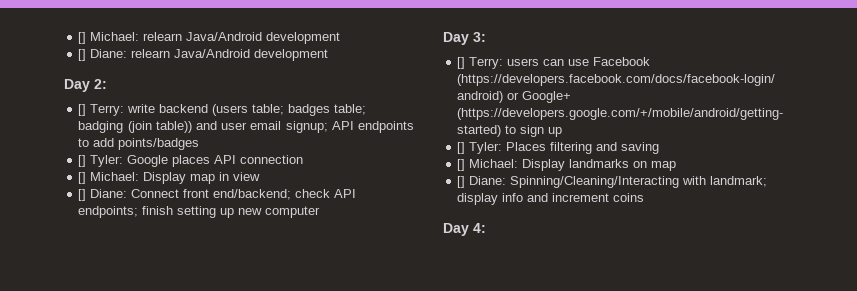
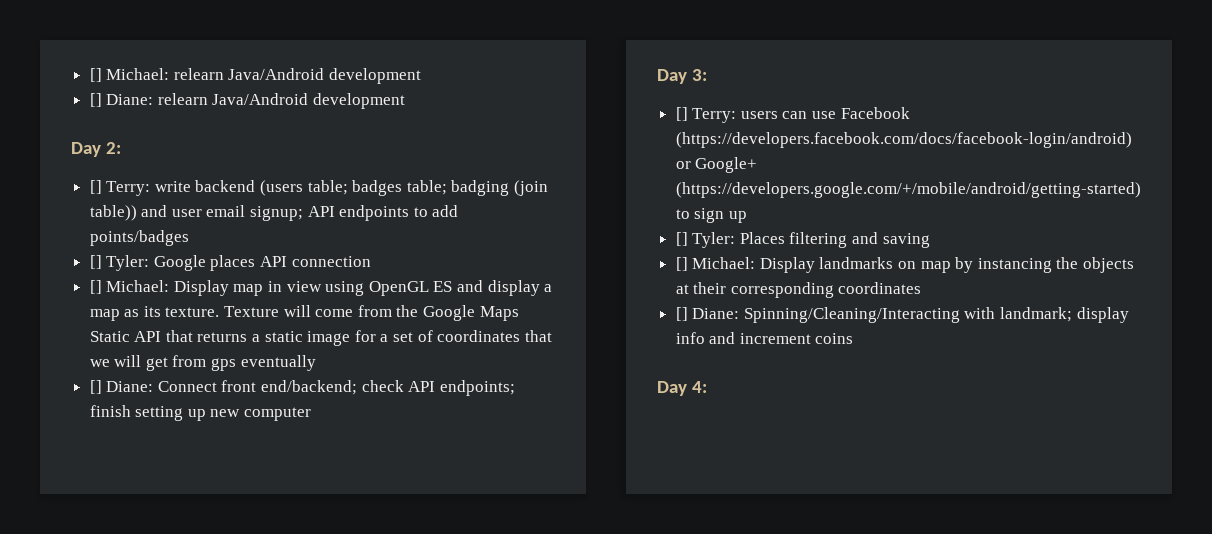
- [] Michael: Display map in view
+ [] Michael: Display map in view using OpenGL ES and display a map as its texture. Texture will come from the Google Maps Static API that returns a static image for a set of coordinates that we will get from gps eventually
- [] Michael: Display landmarks on map
+ [] Michael: Display landmarks on map by instancing the objects at their corresponding coordinates

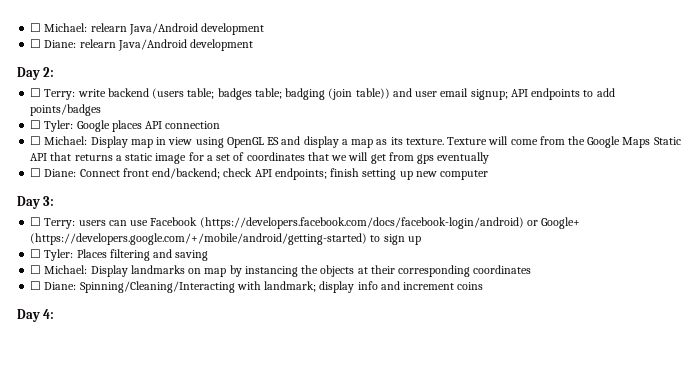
- [] Michael: relearn Java/Android development
+ ☐ Michael: relearn Java/Android development
- [] Diane: relearn Java/Android development
+ ☐ Diane: relearn Java/Android development
- [] Terry: write backend (users table; badges table; badging (join table)) and user email signup; API endpoints to add points/badges
+ ☐ Terry: write backend (users table; badges table; badging (join table)) and user email signup; API endpoints to add points/badges
- [] Tyler: Google places API connection
+ ☐ Tyler: Google places API connection
- [] Michael: Display map in view using OpenGL ES and display a map as its texture.
+ ☐ Michael: Display map in view using OpenGL ES and display a map as its texture.
- [] Diane: Connect front end/backend; check API endpoints; finish setting up new computer
+ ☐ Diane: Connect front end/backend; check API endpoints; finish setting up new computer
- [] Terry: users can use Facebook (https://developers.facebook.com/docs/facebook-login/android) or Google+ (https://developers.google.com/+/mobile/android/getting-started) to sign up
+ ☐ Terry: users can use Facebook (https://developers.facebook.com/docs/facebook-login/android) or Google+ (https://developers.google.com/+/mobile/android/getting-started) to sign up
- [] Tyler: Places filtering and saving
+ ☐ Tyler: Places filtering and saving
- [] Michael: Display landmarks on map by instancing the objects at their corresponding coordinates
+ ☐ Michael: Display landmarks on map by instancing the objects at their corresponding coordinates
- [] Diane: Spinning/Cleaning/Interacting with landmark; display info and increment coins
+ ☐ Diane: Spinning/Cleaning/Interacting with landmark; display info and increment coins

